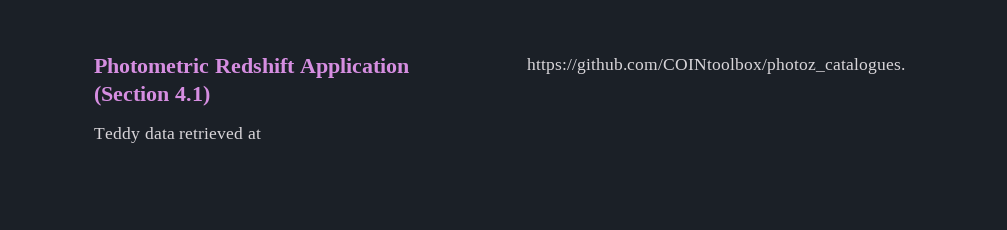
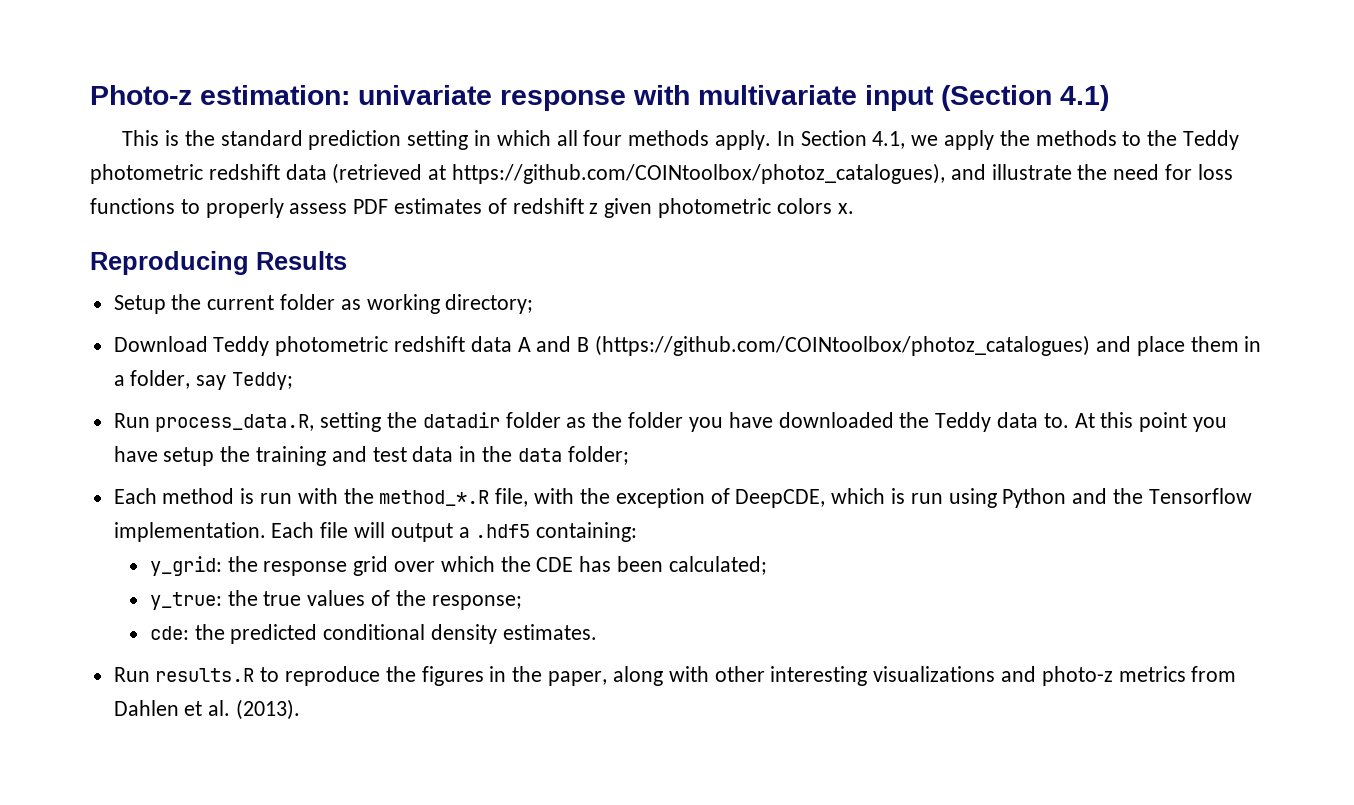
- Photometric Redshift Application (Section 4.1)
- Teddy data retrieved at https://github.com/COINtoolbox/photoz_catalogues.
+ Photo-z estimation: univariate response with multivariate input (Section 4.1)
+ This is the standard prediction setting in which all four methods apply. In Section 4.1, we apply the methods to the Teddy photometric redshift data (retrieved at https://github.com/COINtoolbox/photoz_catalogues), and illustrate the need for loss functions to properly assess PDF estimates of redshift z given photometric colors x.
+ Reproducing Results
+ Setup the current folder as working directory;
+ Download Teddy photometric redshift data A and B (https://github.com/COINtoolbox/photoz_catalogues) and place them in a folder, say Teddy;
+ Run process_data.R, setting the datadir folder as the folder you have downloaded the Teddy data to. At this point you have setup the training and test data in the data folder;
+ Each method is run with the method_*.R file, with the exception of DeepCDE, which is run using Python and the Tensorflow implementation. Each file will output a .hdf5 containing:
+ y_grid: the response grid over which the CDE has been calculated;
+ y_true: the true values of the response;
+ cde: the predicted conditional density estimates.
+ Run results.R to reproduce the figures in the paper, along with other interesting visualizations and photo-z metrics from Dahlen et al. (2013).

